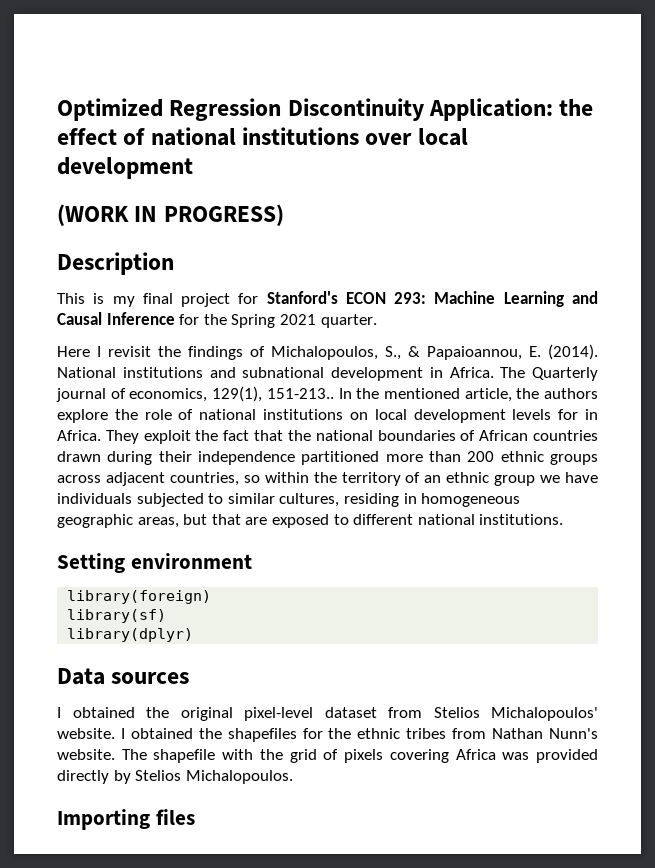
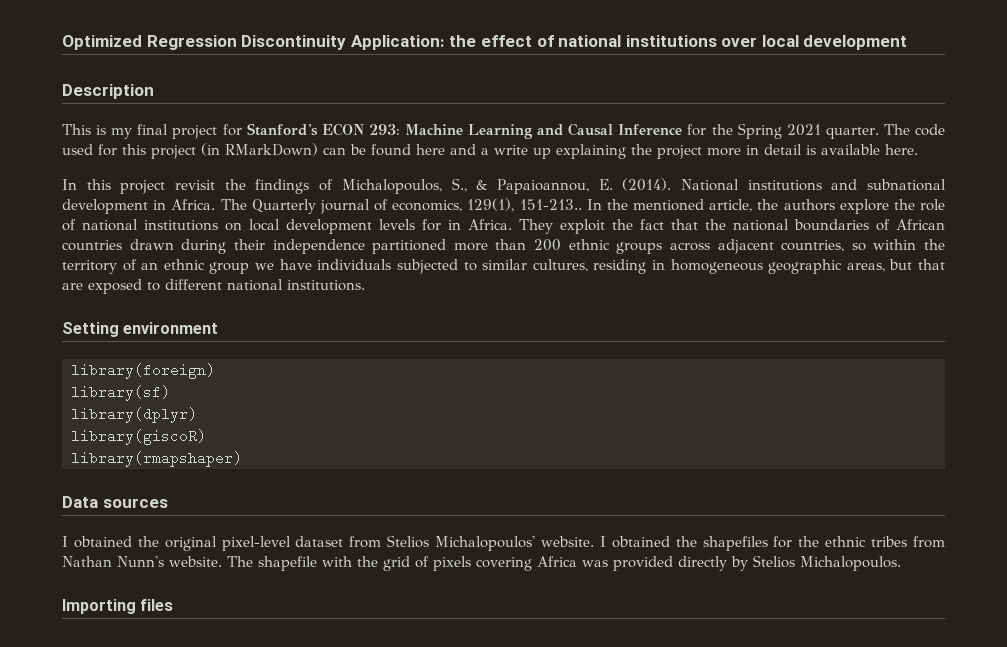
- (WORK IN PROGRESS)
- This is my final project for Stanford's ECON 293: Machine Learning and Causal Inference for the Spring 2021 quarter.
- Here I revisit the findings of Michalopoulos, S., & Papaioannou, E. (2014).
+ This is my final project for Stanford's ECON 293: Machine Learning and Causal Inference for the Spring 2021 quarter. The code used for this project (in RMarkDown) can be found here and a write up explaining the project more in detail is available here.
+ In this project revisit the findings of Michalopoulos, S., & Papaioannou, E. (2014).
+ library(giscoR)
+ library(rmapshaper)

